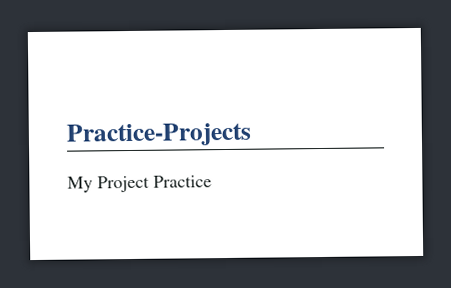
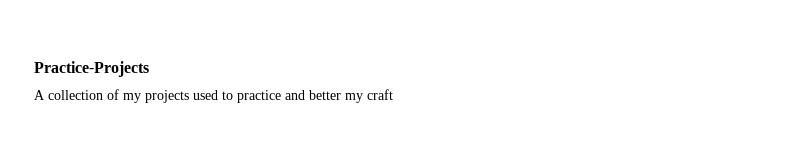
- My Project Practice
+ A collection of my projects used to practice and better my craft

